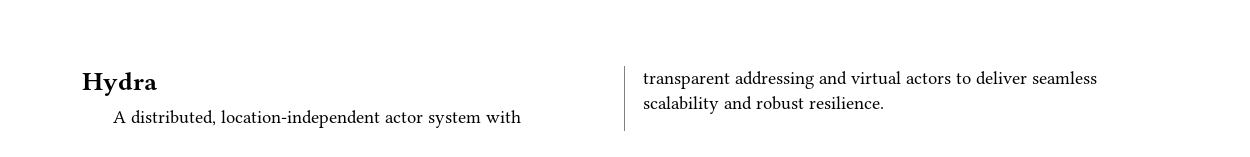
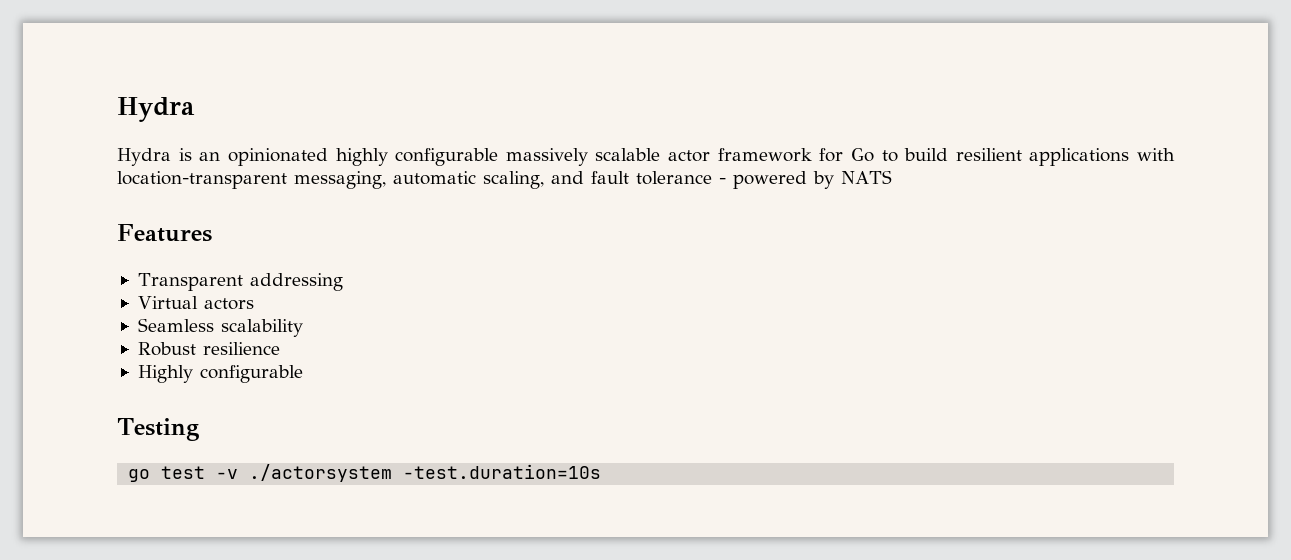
- A distributed, location-independent actor system with transparent addressing and virtual actors to deliver seamless scalability and robust resilience.
+ Hydra is an opinionated highly configurable massively scalable actor framework for Go to build resilient applications with location-transparent messaging, automatic scaling, and fault tolerance - powered by NATS
+ Features
+ Transparent addressing
+ Virtual actors
+ Seamless scalability
+ Robust resilience
+ Highly configurable
+ Testing
+ go test -v ./actorsystem -test.duration=10s

